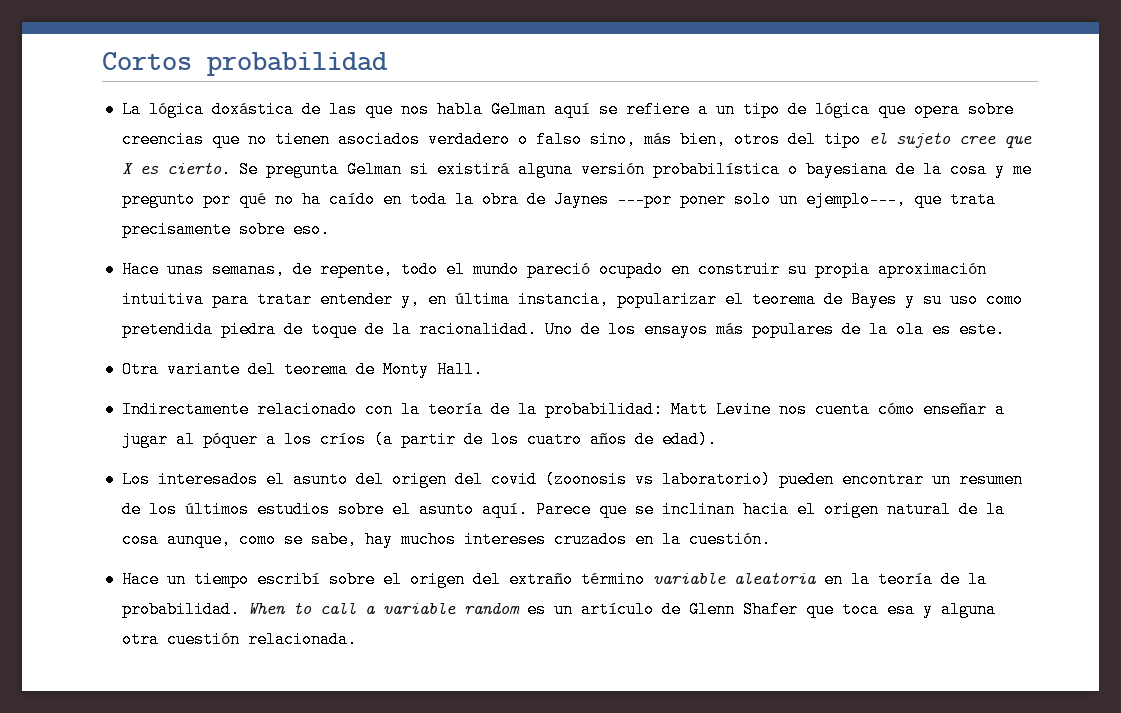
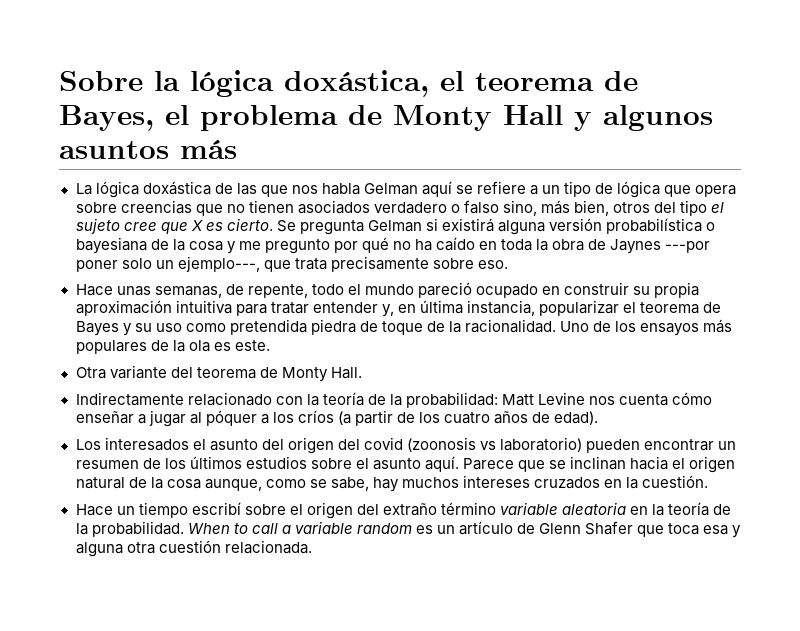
- Cortos probabilidad
+ Sobre la lógica doxástica, el teorema de Bayes, el problema de Monty Hall y algunos asuntos más

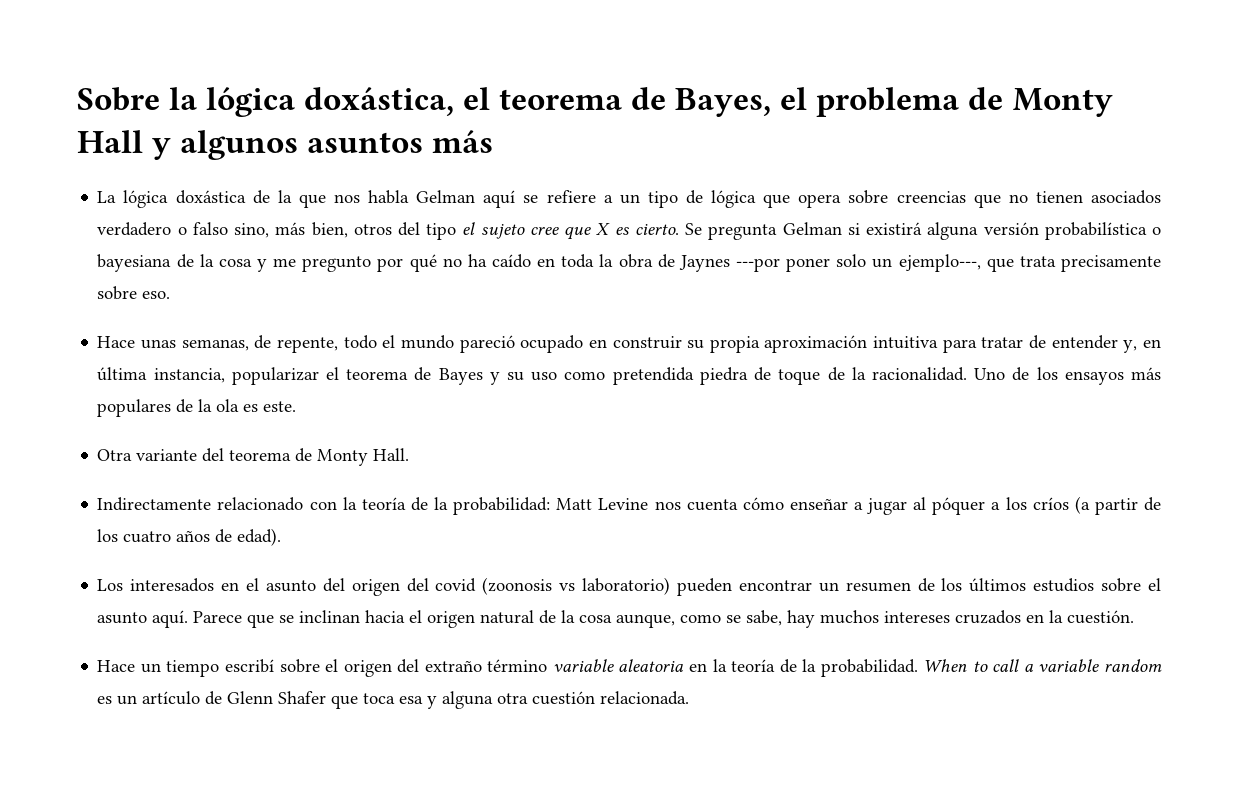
- La lógica doxástica de las que nos habla Gelman aquí se refiere a un tipo de lógica que opera sobre creencias que no tienen asociados verdadero o falso sino, más bien, otros del tipo el sujeto cree que X es cierto.
+ La lógica doxástica de la que nos habla Gelman aquí se refiere a un tipo de lógica que opera sobre creencias que no tienen asociados verdadero o falso sino, más bien, otros del tipo el sujeto cree que X es cierto.
- Hace unas semanas, de repente, todo el mundo pareció ocupado en construir su propia aproximación intuitiva para tratar entender y, en última instancia, popularizar el teorema de Bayes y su uso como pretendida piedra de toque de la racionalidad.
+ Hace unas semanas, de repente, todo el mundo pareció ocupado en construir su propia aproximación intuitiva para tratar de entender y, en última instancia, popularizar el teorema de Bayes y su uso como pretendida piedra de toque de la racionalidad.
- Los interesados el asunto del origen del covid (zoonosis vs laboratorio) pueden encontrar un resumen de los últimos estudios sobre el asunto aquí.
+ Los interesados en el asunto del origen del covid (zoonosis vs laboratorio) pueden encontrar un resumen de los últimos estudios sobre el asunto aquí.

